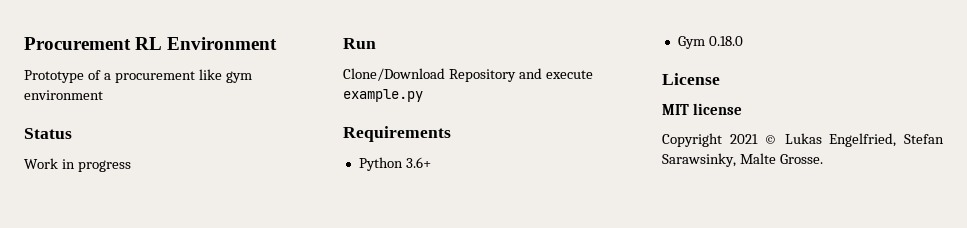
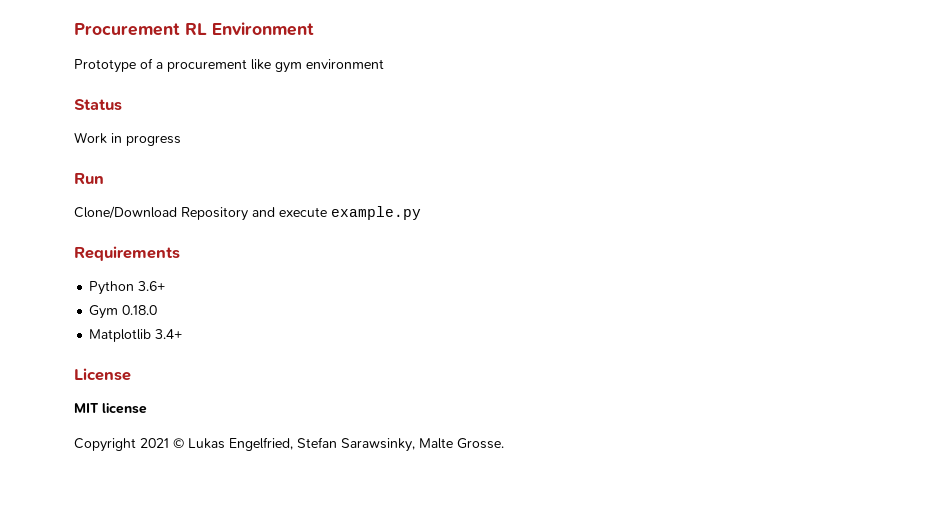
+ Matplotlib 3.4+

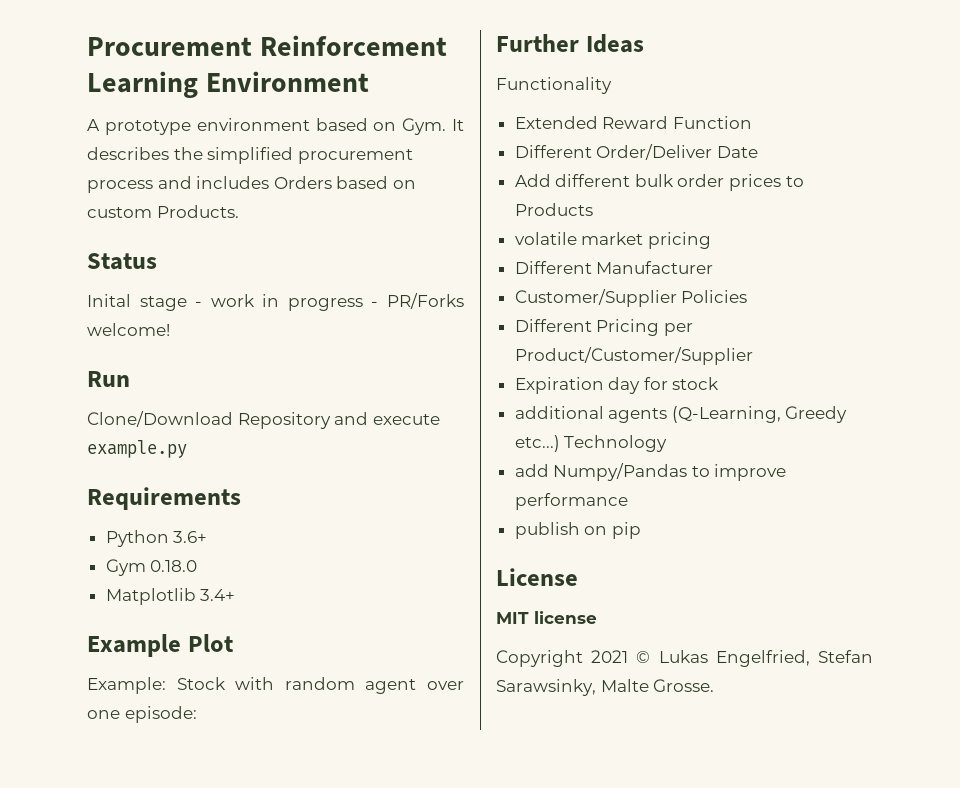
- Procurement RL Environment
+ Procurement Reinforcement Learning Environment
- Prototype of a procurement like gym environment
+ A prototype environment based on Gym. It describes the simplified procurement process and includes Orders based on custom Products.
  Status
- Work in progress
+ Inital stage - work in progress - PR/Forks welcome!
+ Example Plot
+ Example: Stock with random agent over one episode:
+ Further Ideas
+ Functionality
+ Extended Reward Function
+ Different Order/Deliver Date
+ Add different bulk order prices to Products
+ volatile market pricing
+ Different Manufacturer
+ Customer/Supplier Policies
+ Different Pricing per Product/Customer/Supplier
+ Expiration day for stock
+ additional agents (Q-Learning, Greedy etc...) Technology
+ add Numpy/Pandas to improve performance
+ publish on pip

